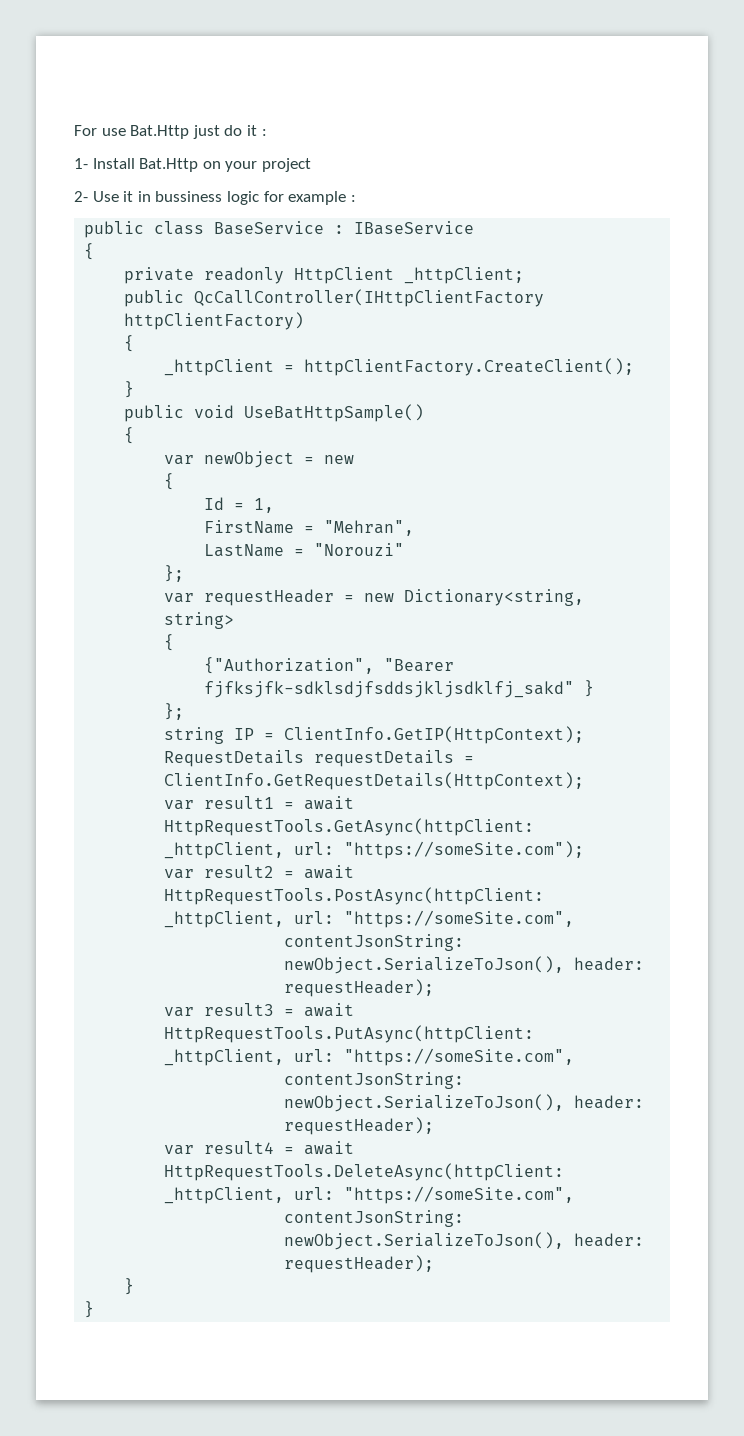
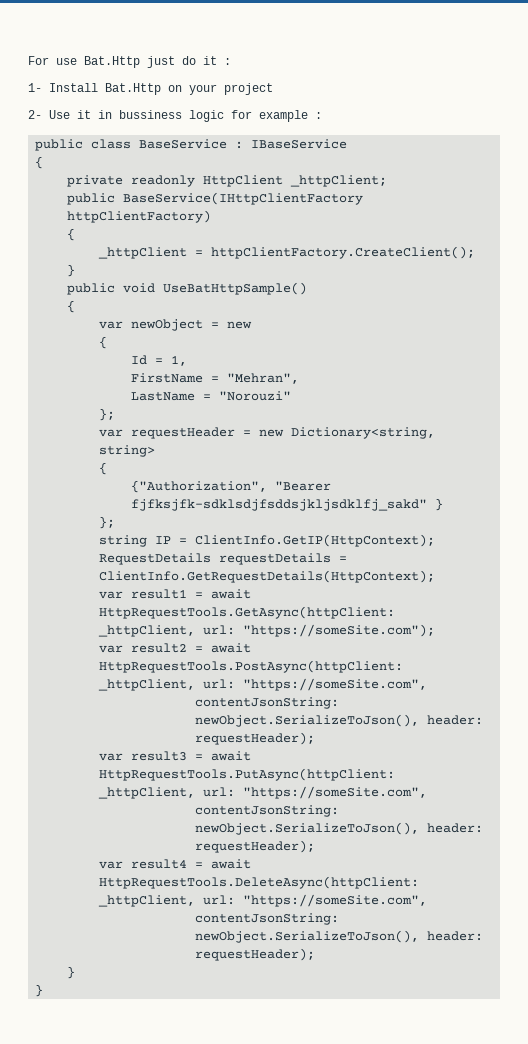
- public QcCallController(IHttpClientFactory httpClientFactory)
+ public BaseService(IHttpClientFactory httpClientFactory)

